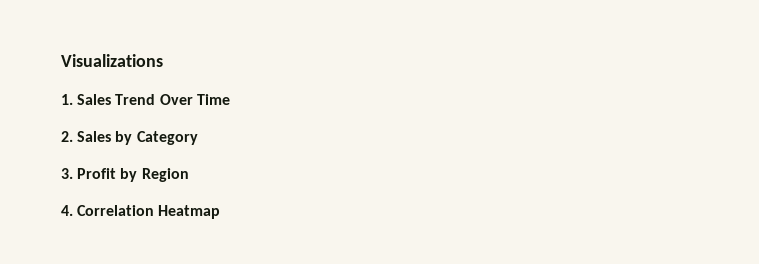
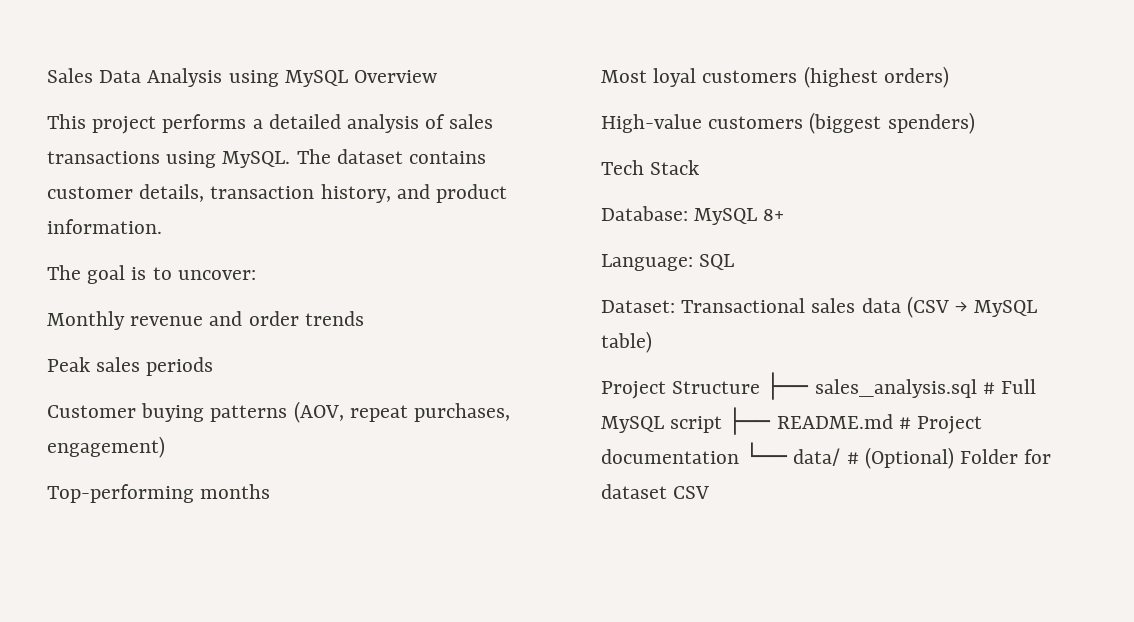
- Visualizations
- 1. Sales Trend Over Time
- 2. Sales by Category
- 3. Profit by Region
- 4. Correlation Heatmap
+ Sales Data Analysis using MySQL Overview
+ This project performs a detailed analysis of sales transactions using MySQL. The dataset contains customer details, transaction history, and product information.
+ The goal is to uncover:
+ Monthly revenue and order trends
+ Peak sales periods
+ Customer buying patterns (AOV, repeat purchases, engagement)
+ Top-performing months
+ Most loyal customers (highest orders)
+ High-value customers (biggest spenders)
+ Tech Stack
+ Database: MySQL 8+
+ Language: SQL
+ Dataset: Transactional sales data (CSV → MySQL table)
+ Project Structure ├── sales_analysis.sql # Full MySQL script ├── README.md # Project documentation └── data/ # (Optional) Folder for dataset CSV

